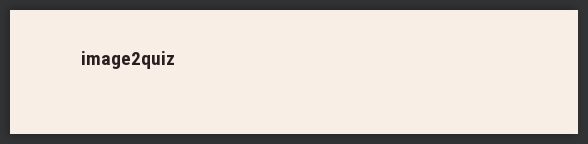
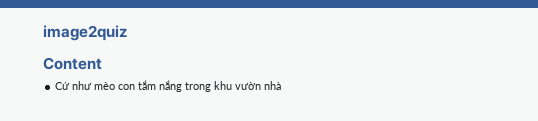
+ Content
+ Cứ như mèo con tắm nắng trong khu vườn nhà

